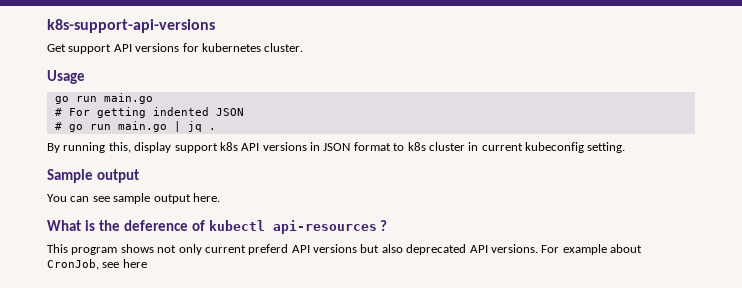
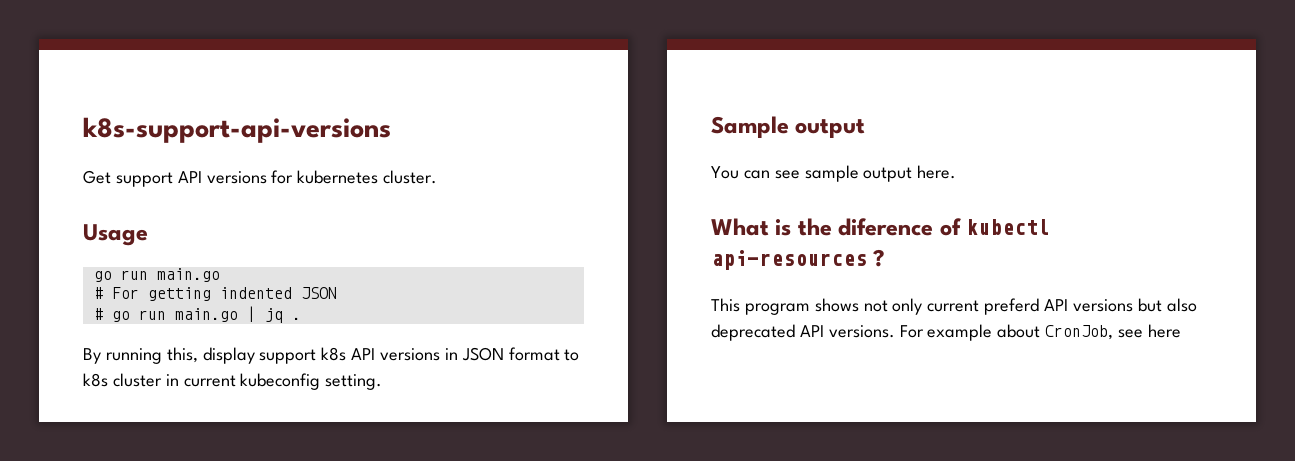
- What is the deference of kubectl api-resources ?
+ What is the diference of kubectl api-resources ?

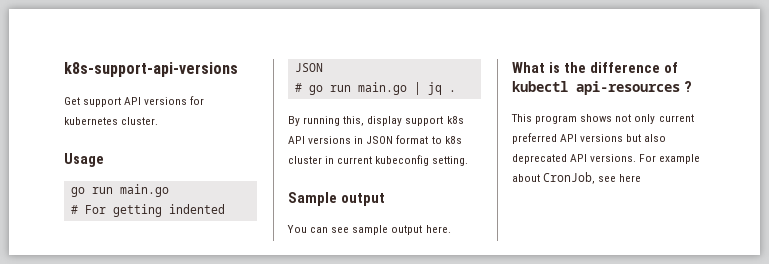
- What is the diference of kubectl api-resources ?
+ What is the difference of kubectl api-resources ?
- This program shows not only current preferd API versions but also deprecated API versions.
+ This program shows not only current preferred API versions but also deprecated API versions.

